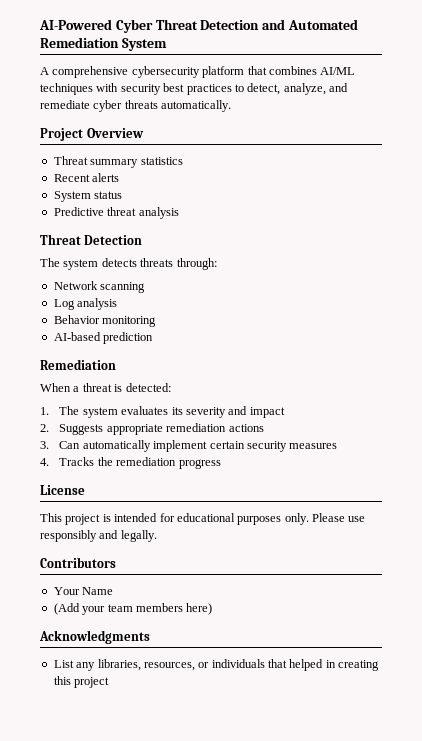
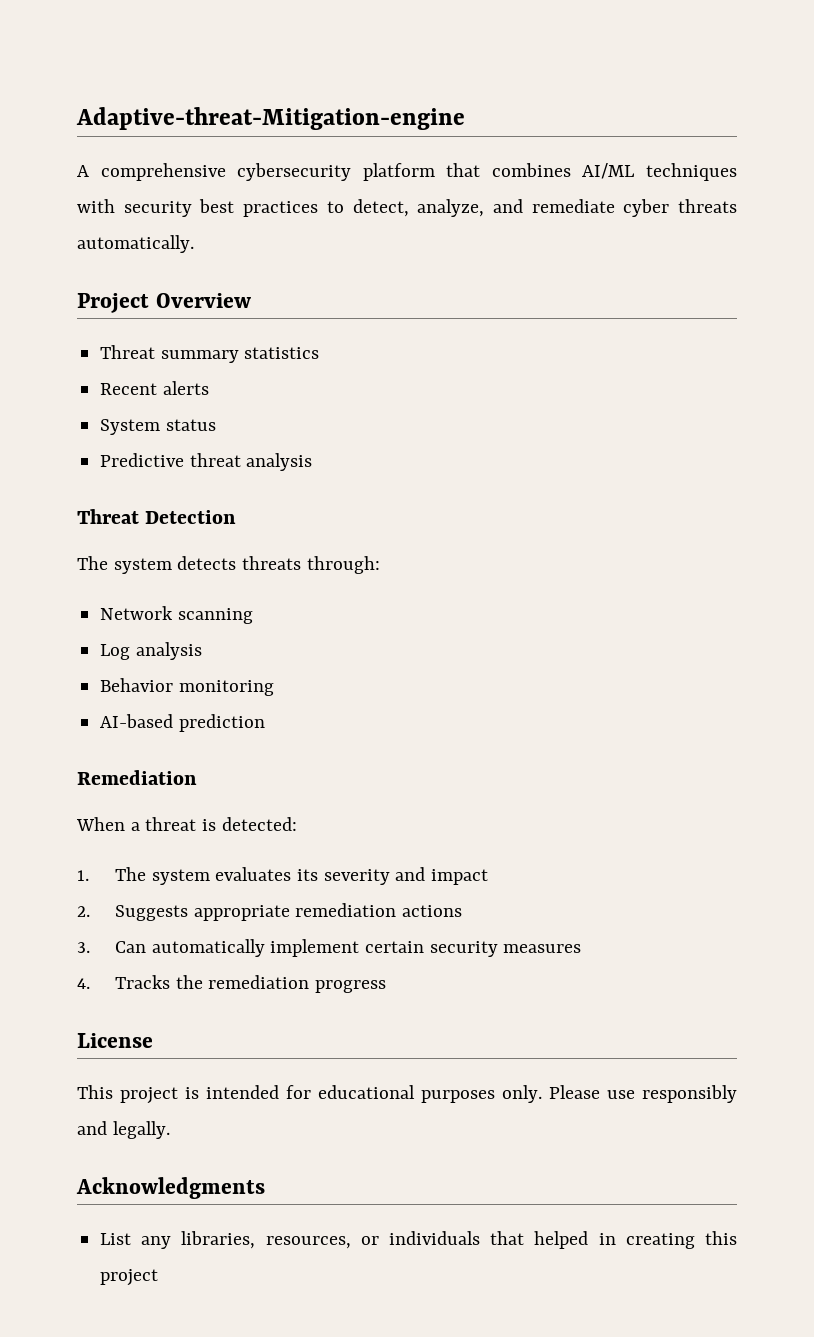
- AI-Powered Cyber Threat Detection and Automated Remediation System
+ Adaptive-threat-Mitigation-engine
- Contributors
- Your Name
- (Add your team members here)

